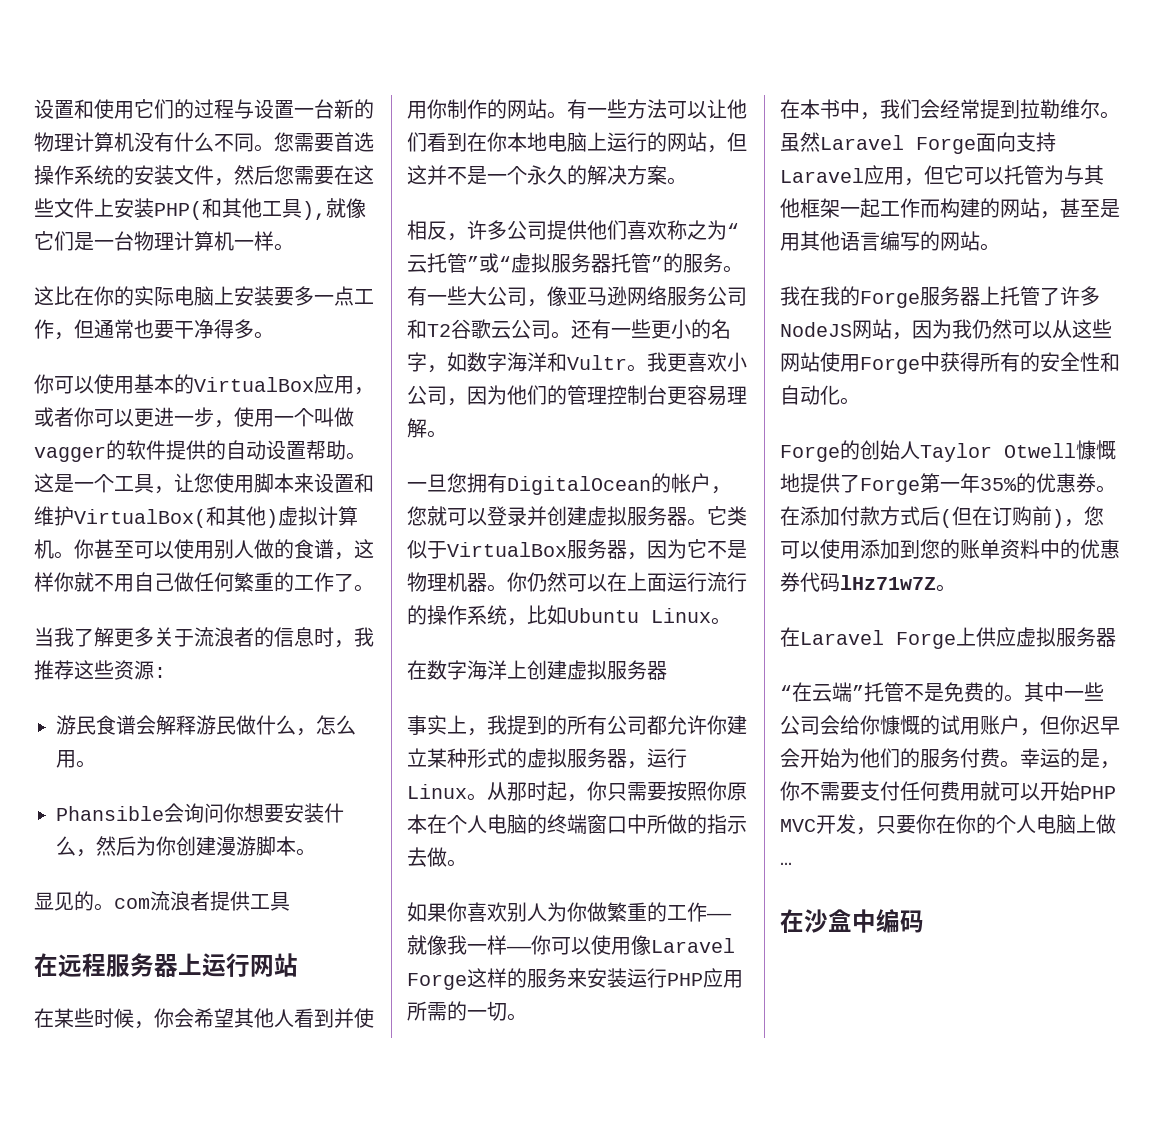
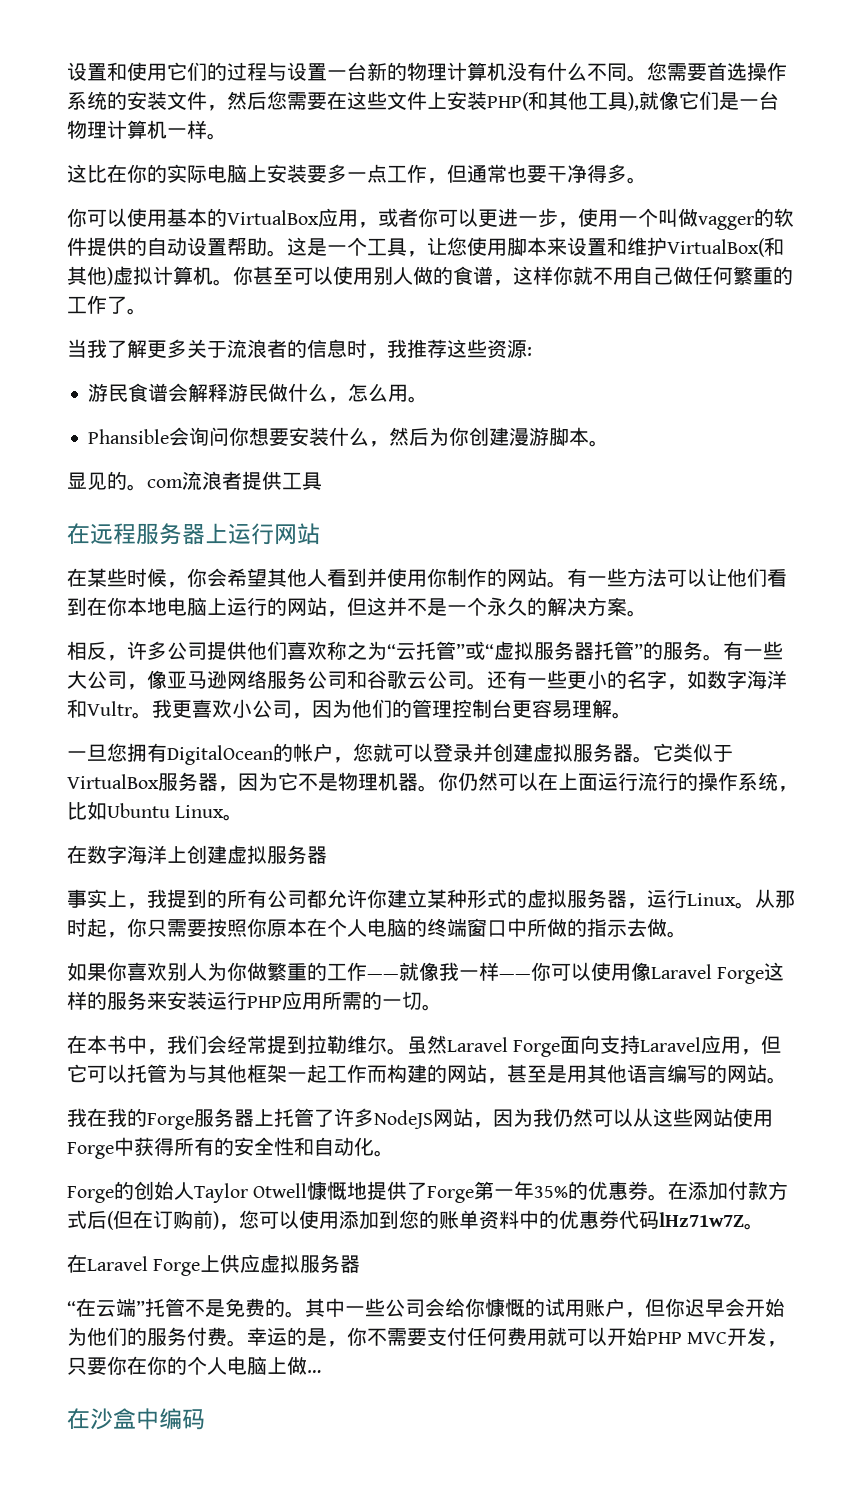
- 有一些大公司，像亚马逊网络服务公司和T2谷歌云公司。
+ 有一些大公司，像亚马逊网络服务公司和谷歌云公司。

